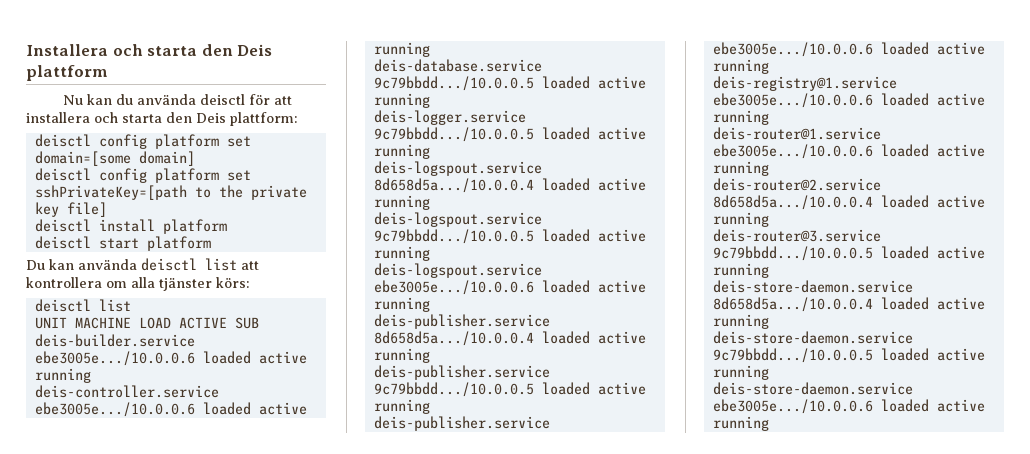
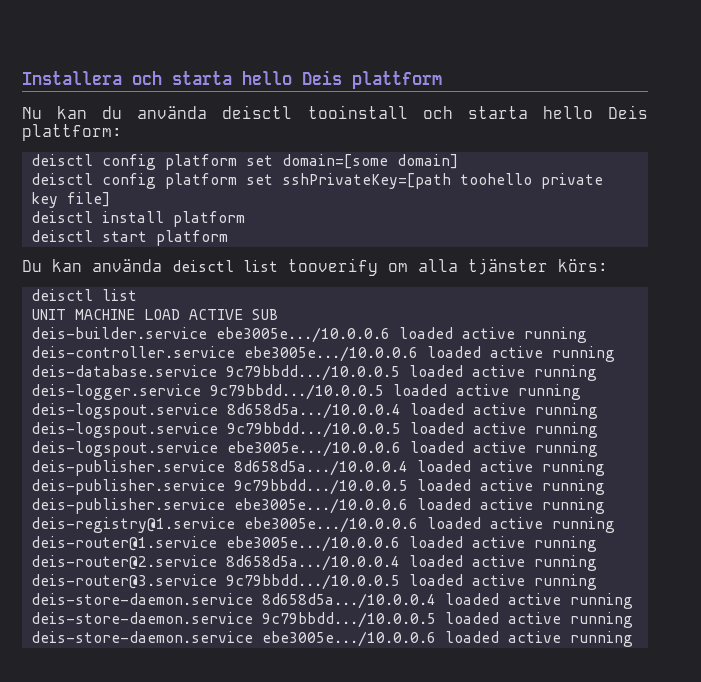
- Installera och starta den Deis plattform
+ Installera och starta hello Deis plattform
- Nu kan du använda deisctl för att installera och starta den Deis plattform:
+ Nu kan du använda deisctl tooinstall och starta hello Deis plattform:
- deisctl config platform set sshPrivateKey=[path to the private key file]
+ deisctl config platform set sshPrivateKey=[path toohello private key file]
- Du kan använda deisctl list att kontrollera om alla tjänster körs:
+ Du kan använda deisctl list tooverify om alla tjänster körs:

